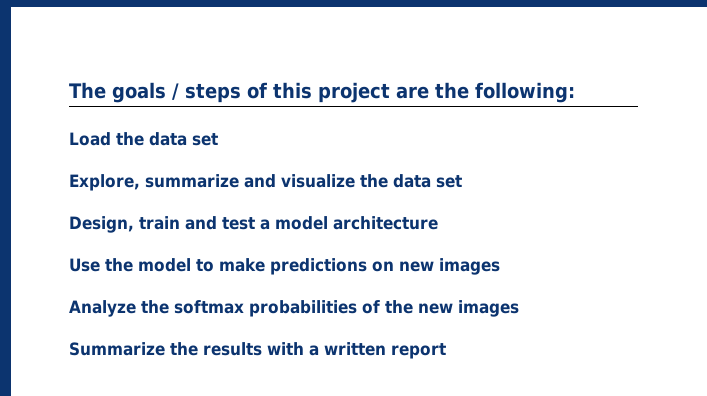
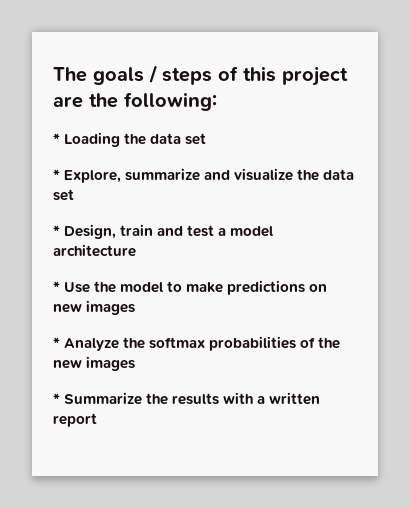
- Load the data set
- Explore, summarize and visualize the data set
+ * Loading the data set
+ * Explore, summarize and visualize the data set
- Design, train and test a model architecture
+ * Design, train and test a model architecture
- Use the model to make predictions on new images
+ * Use the model to make predictions on new images
- Analyze the softmax probabilities of the new images
+ * Analyze the softmax probabilities of the new images
- Summarize the results with a written report
+ * Summarize the results with a written report

